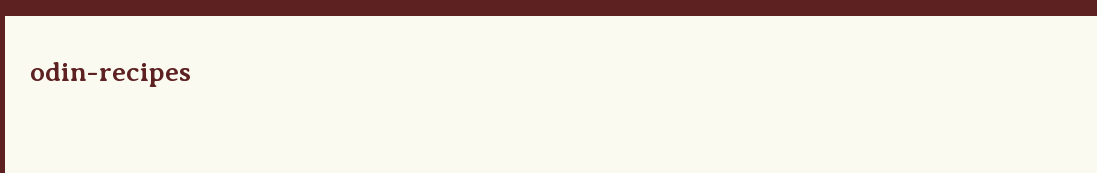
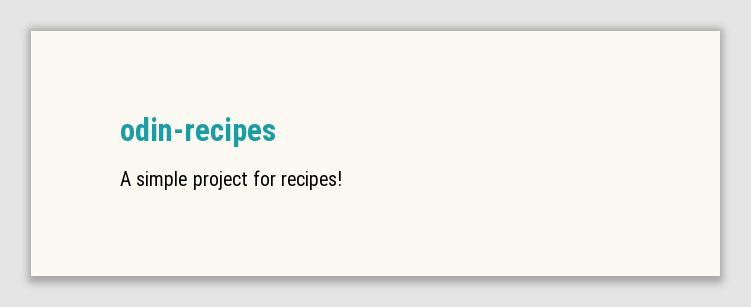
+ A simple project for recipes!

